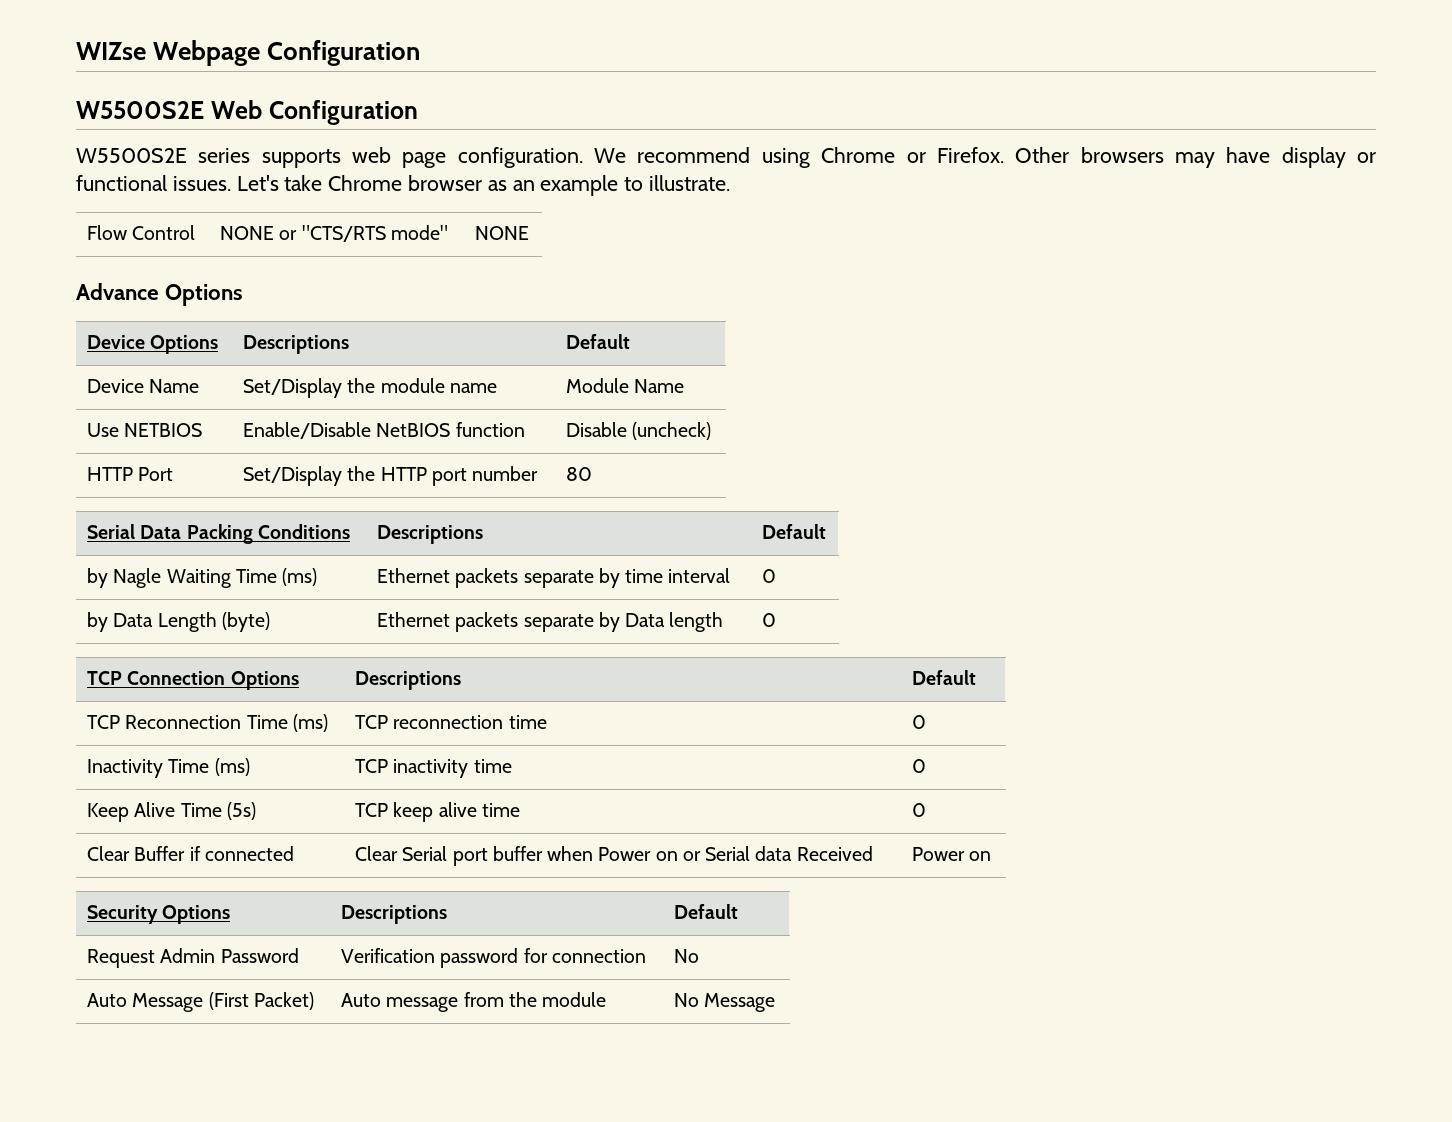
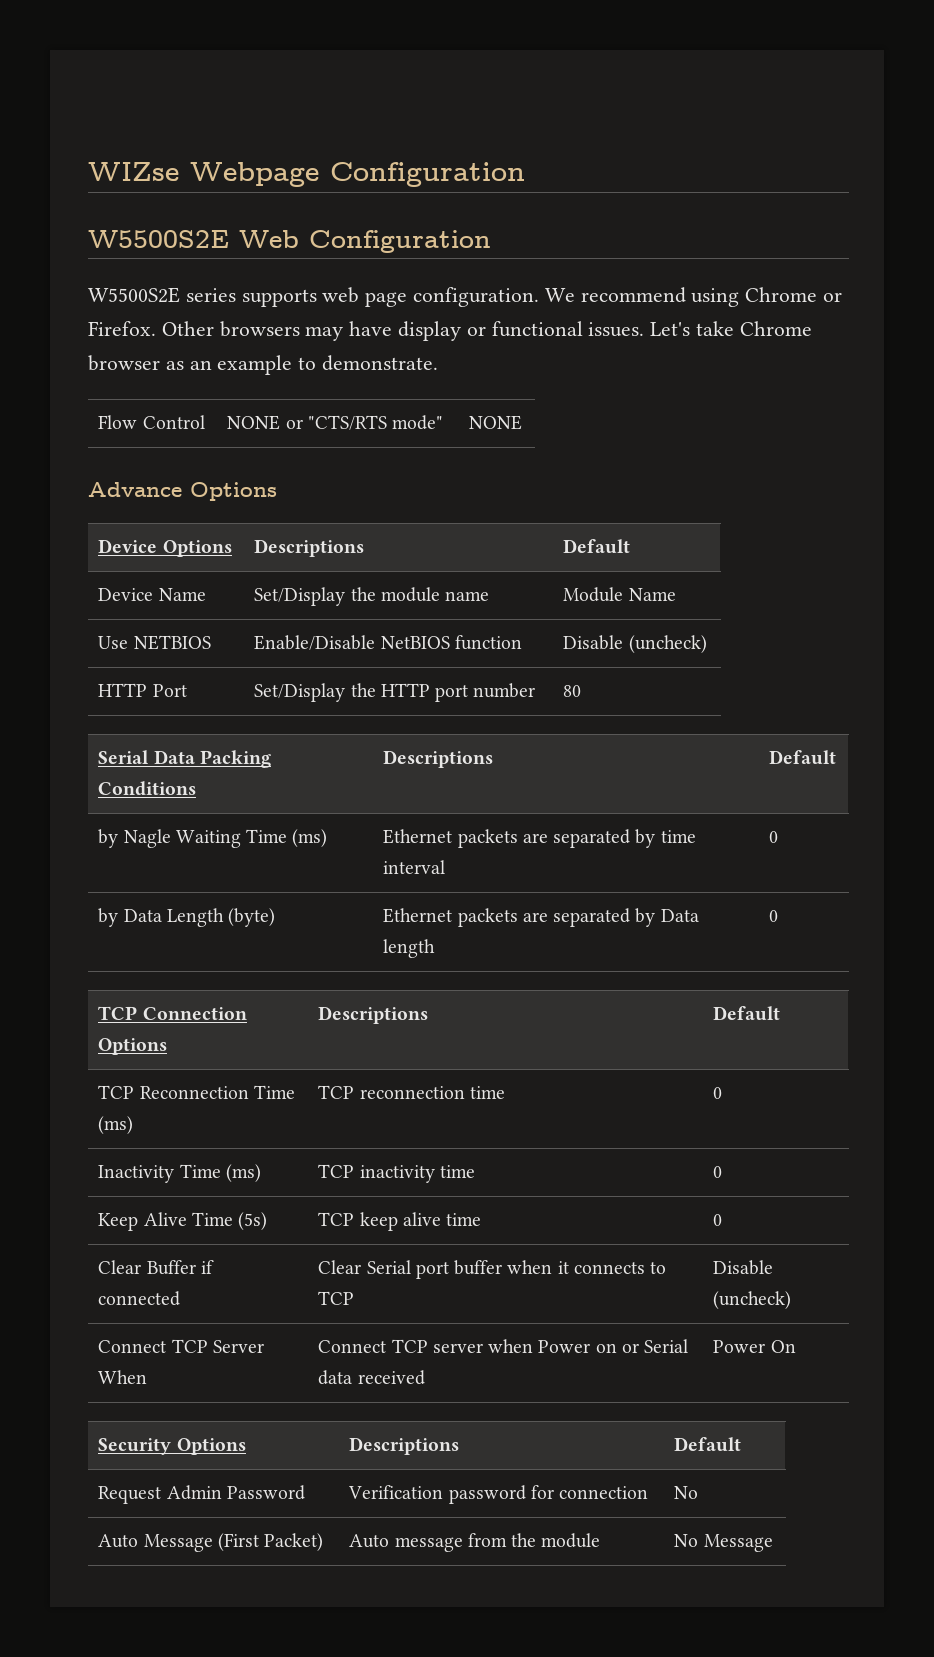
- Let's take Chrome browser as an example to illustrate.
+ Let's take Chrome browser as an example to demonstrate.
- by Nagle Waiting Time (ms) | Ethernet packets separate by time interval | 0
+ by Nagle Waiting Time (ms) | Ethernet packets are separated by time interval | 0
- by Data Length (byte) | Ethernet packets separate by Data length | 0
+ by Data Length (byte) | Ethernet packets are separated by Data length | 0
- Clear Buffer if connected | Clear Serial port buffer when Power on or Serial data Received | Power on
+ Clear Buffer if connected | Clear Serial port buffer when it connects to TCP | Disable (uncheck)
+ Connect TCP Server When | Connect TCP server when Power on or Serial data received | Power On

